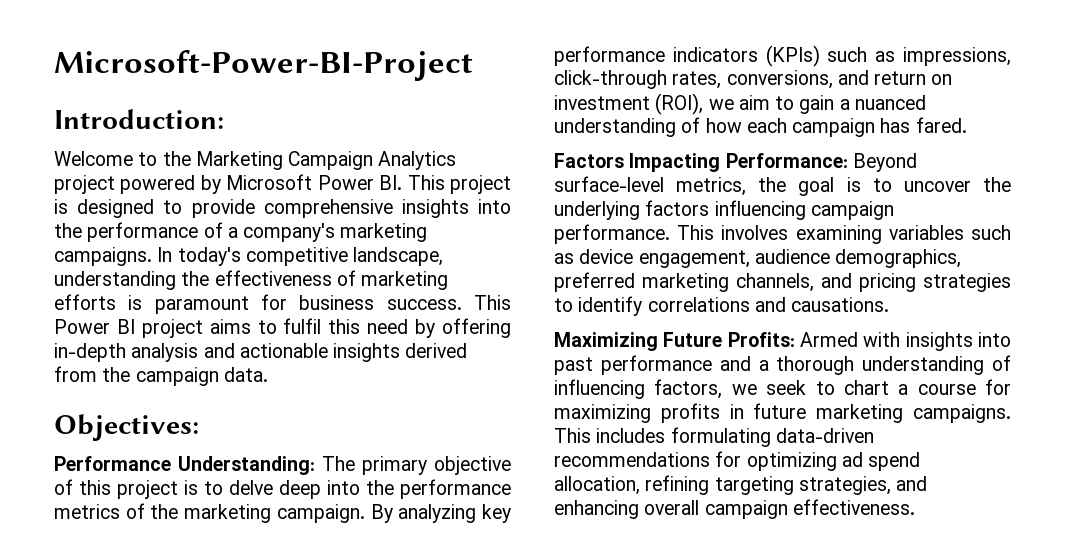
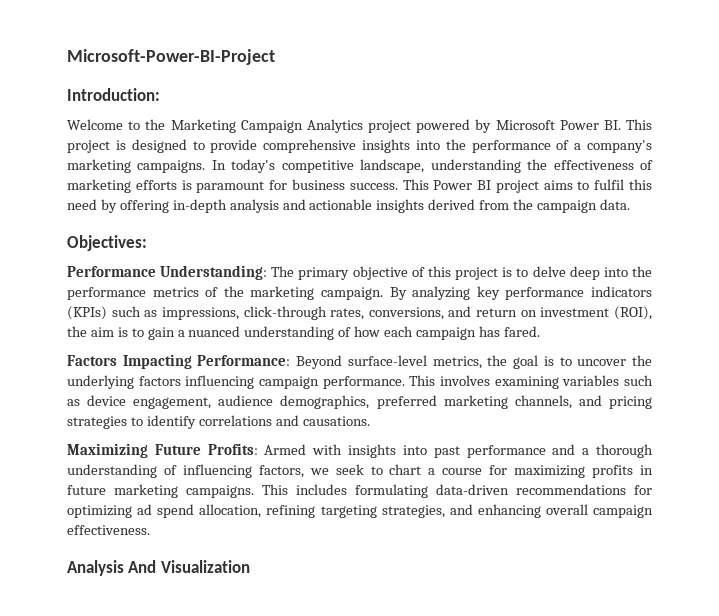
- By analyzing key performance indicators (KPIs) such as impressions, click-through rates, conversions, and return on investment (ROI), we aim to gain a nuanced understanding of how each campaign has fared.
+ By analyzing key performance indicators (KPIs) such as impressions, click-through rates, conversions, and return on investment (ROI), the aim is to gain a nuanced understanding of how each campaign has fared.
+ Analysis And Visualization

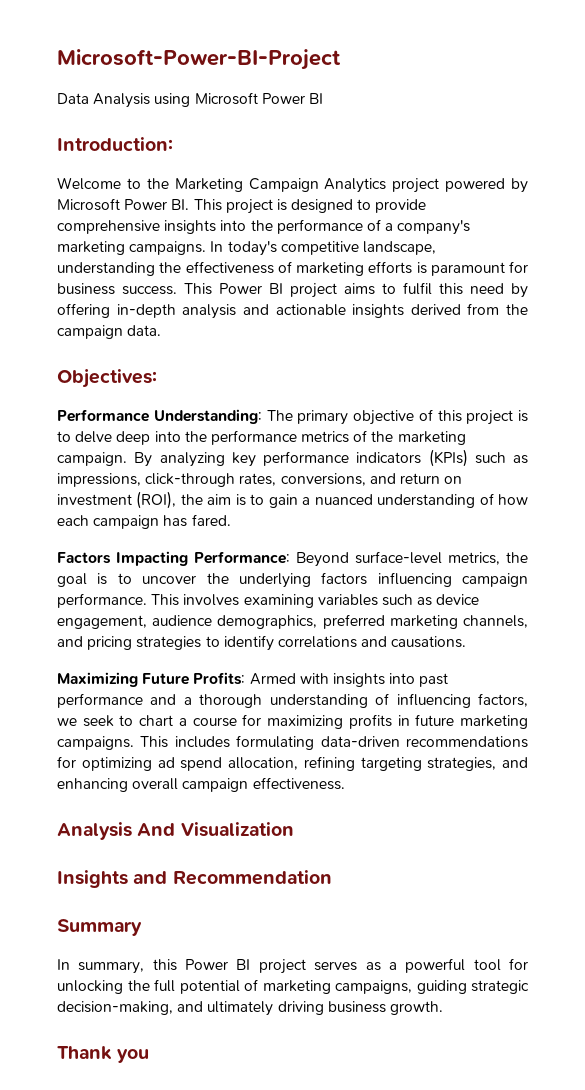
+ Data Analysis using Microsoft Power BI
+ Insights and Recommendation
+ Summary
+ In summary, this Power BI project serves as a powerful tool for unlocking the full potential of marketing campaigns, guiding strategic decision-making, and ultimately driving business growth.
+ Thank you

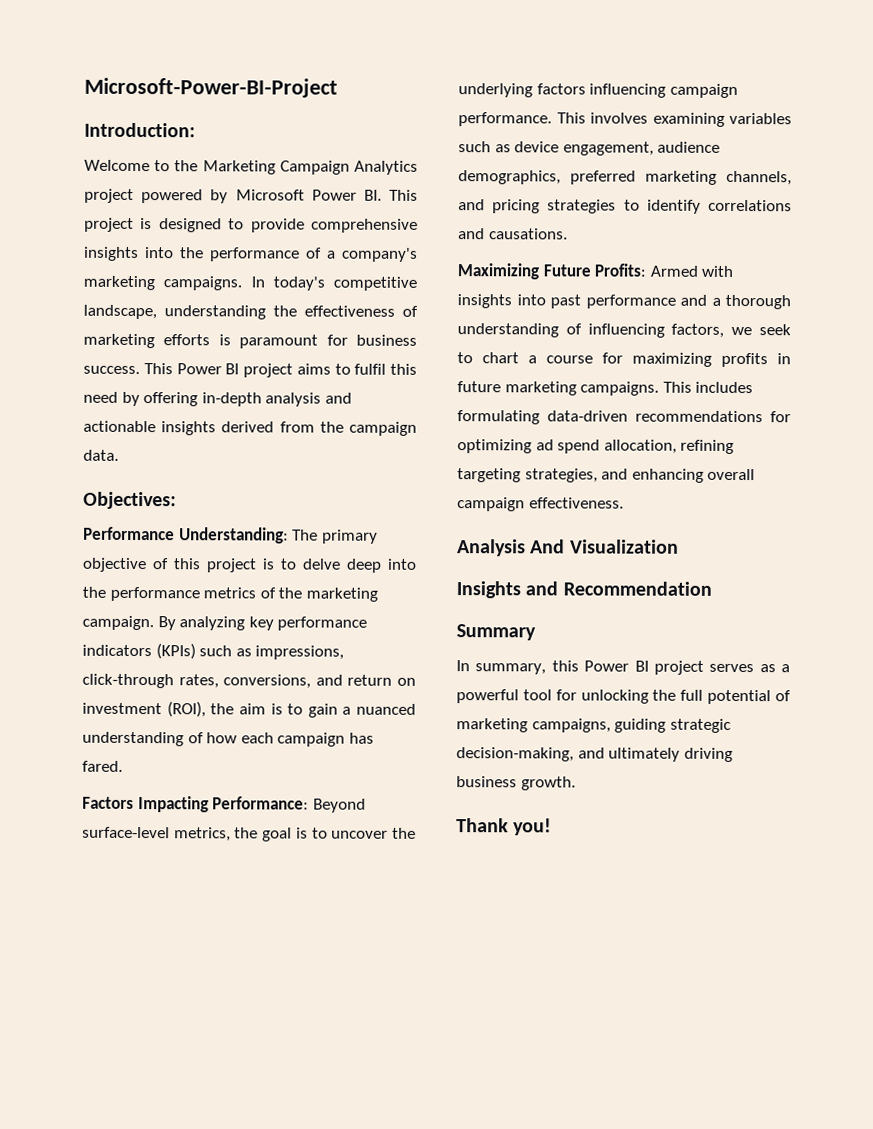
- Data Analysis using Microsoft Power BI
- Thank you
+ Thank you!

